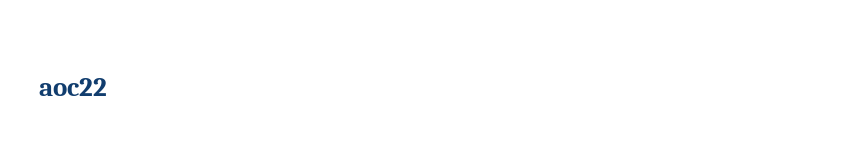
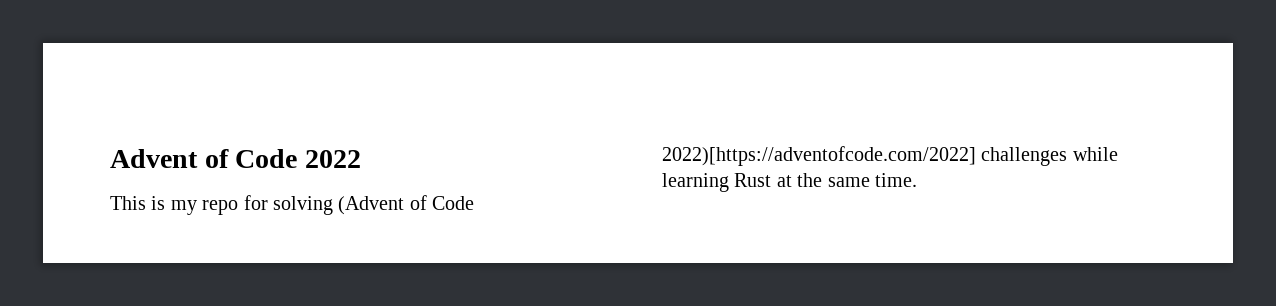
- aoc22
+ Advent of Code 2022
+ This is my repo for solving (Advent of Code 2022)[https://adventofcode.com/2022] challenges while learning Rust at the same time.

